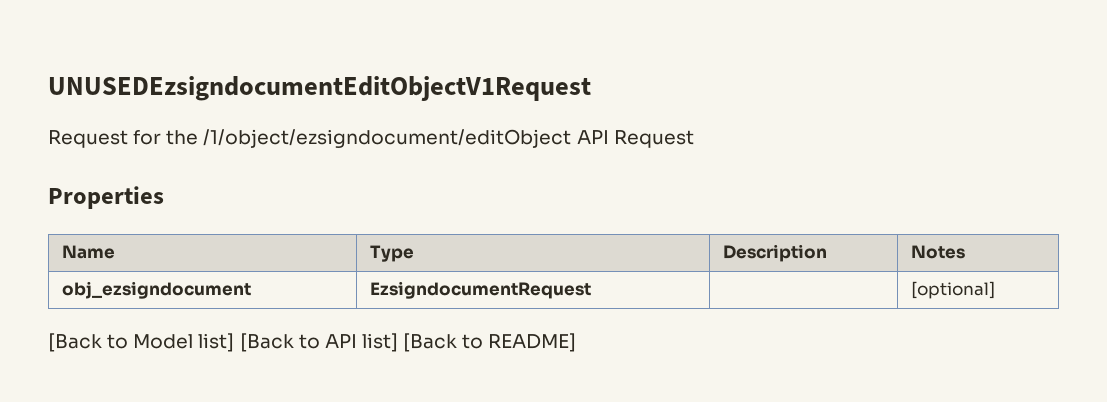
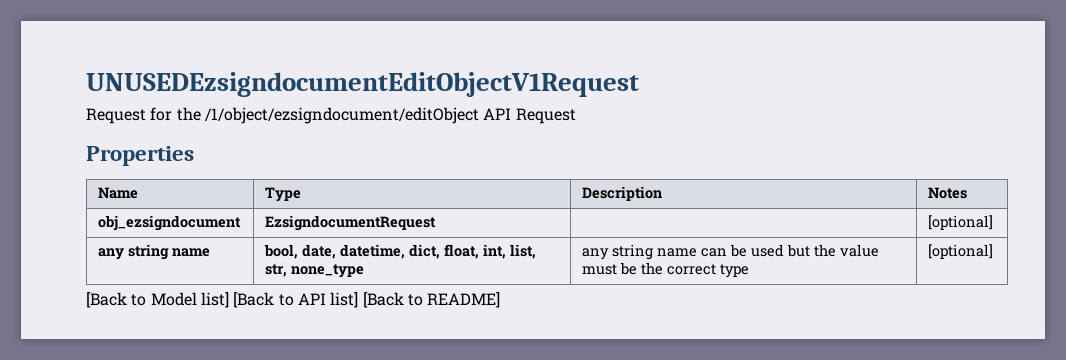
+ any string name | bool, date, datetime, dict, float, int, list, str, none_type | any string name can be used but the value must be the correct type | [optional]

